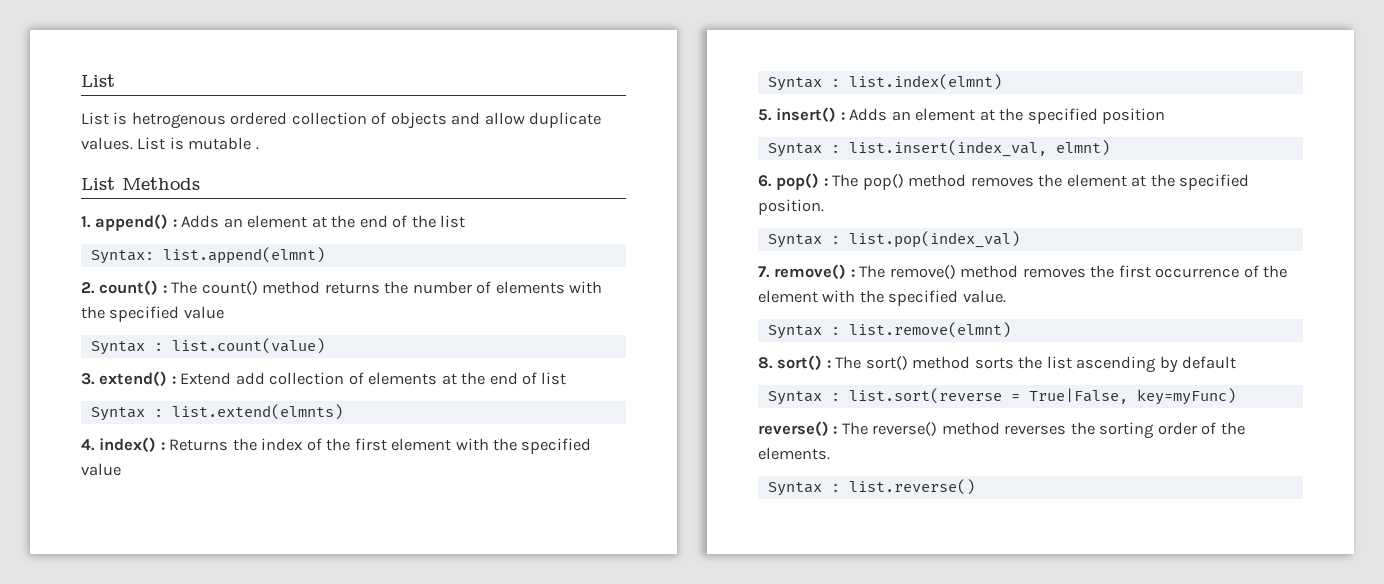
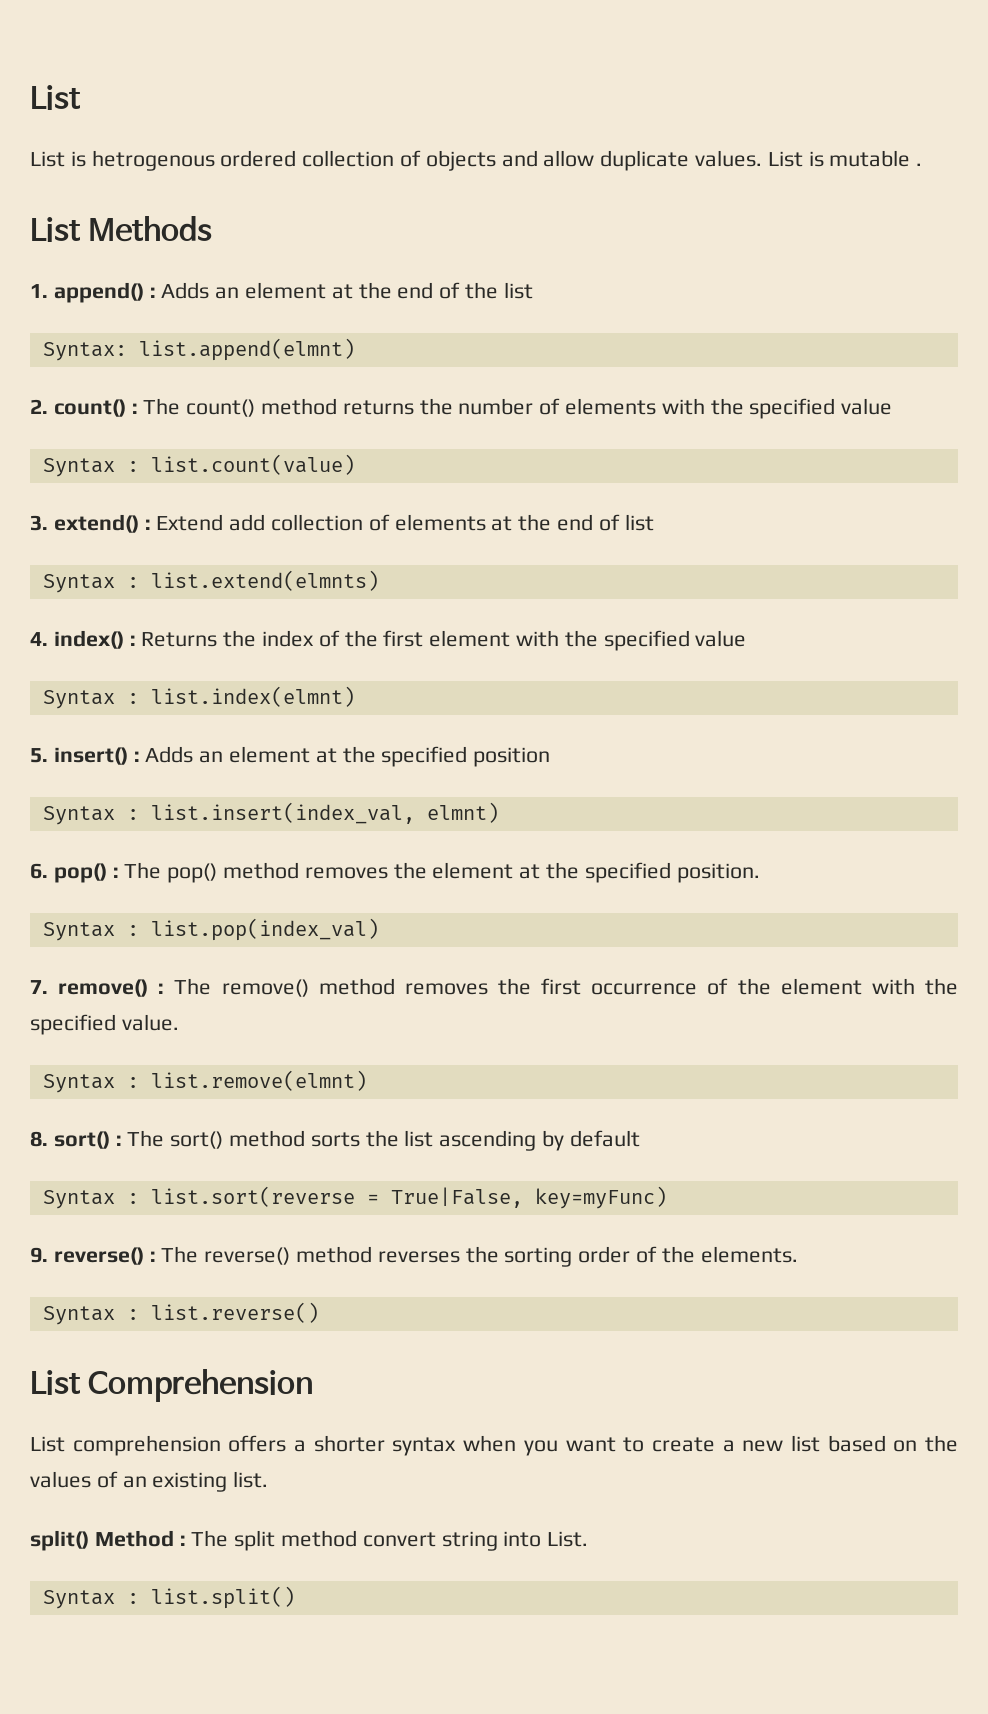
- reverse() : The reverse() method reverses the sorting order of the elements.
+ 9. reverse() : The reverse() method reverses the sorting order of the elements.
+ List Comprehension
+ List comprehension offers a shorter syntax when you want to create a new list based on the values of an existing list.
+ split() Method : The split method convert string into List.
+ Syntax : list.split()

